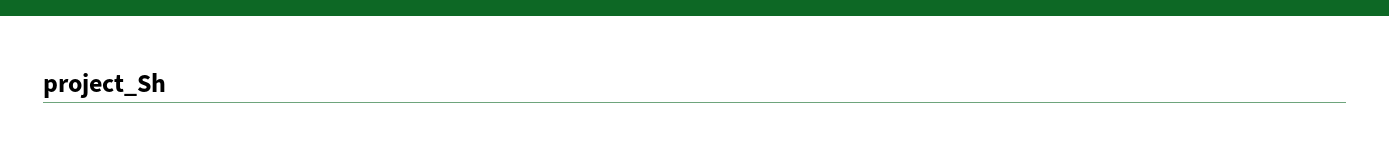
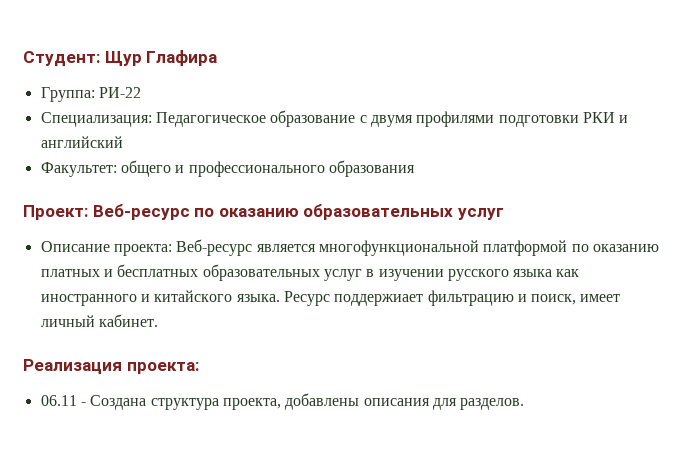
- project_Sh
+ Студент: Щур Глафира
+ Группа: РИ-22
+ Специализация: Педагогическое образование с двумя профилями подготовки РКИ и английский
+ Факультет: общего и профессионального образования
+ Проект: Веб-ресурс по оказанию образовательных услуг
+ Описание проекта: Веб-ресурс является многофункциональной платформой по оказанию платных и бесплатных образовательных услуг в изучении русского языка как иностранного и китайского языка. Ресурс поддержиает фильтрацию и поиск, имеет личный кабинет.
+ Реализация проекта:
+ 06.11 - Создана структура проекта, добавлены описания для разделов.

